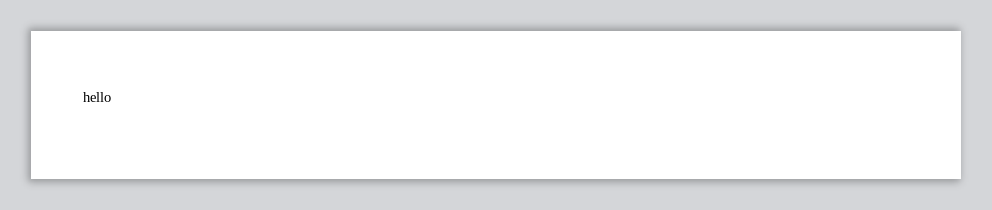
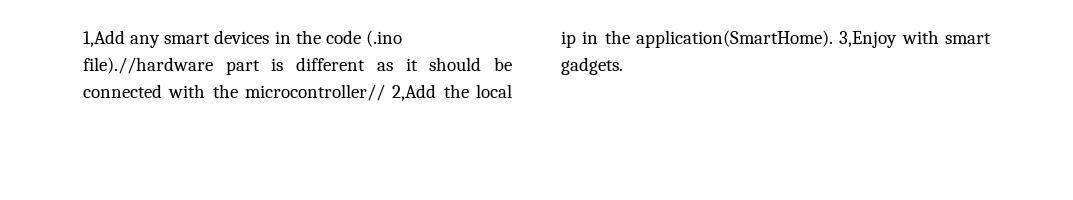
- hello
+ 1,Add any smart devices in the code (.ino file).//hardware part is different as it should be connected with the microcontroller// 2,Add the local ip in the application(SmartHome). 3,Enjoy with smart gadgets.

